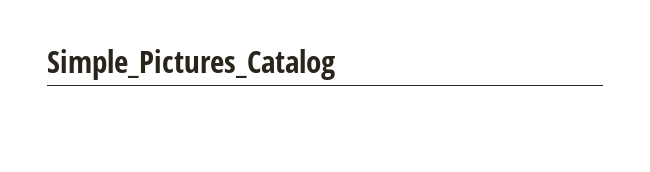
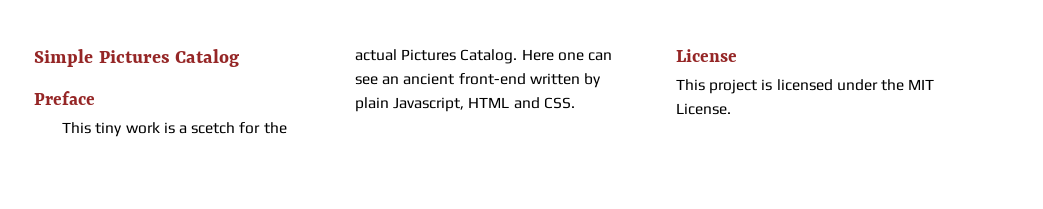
- Simple_Pictures_Catalog
+ Simple Pictures Catalog
+ Preface
+ This tiny work is a scetch for the actual Pictures Catalog. Here one can see an ancient front-end written by plain Javascript, HTML and CSS.
+ License
+ This project is licensed under the MIT License.

